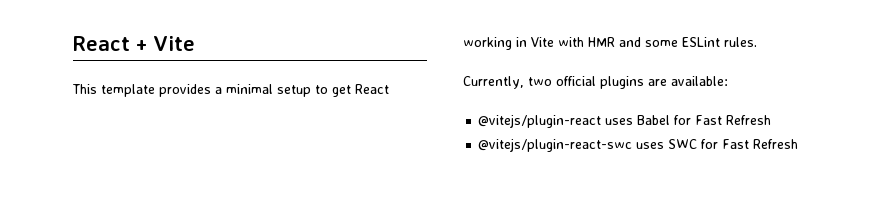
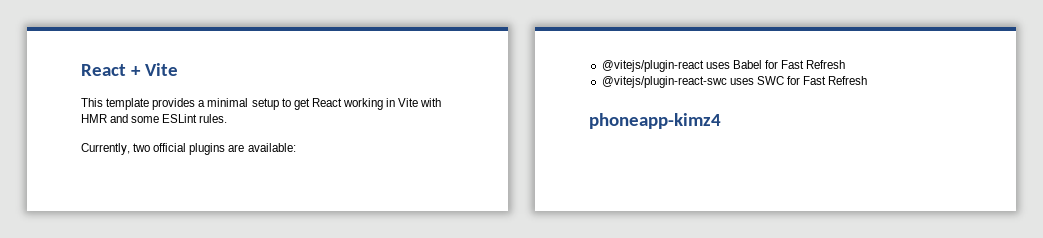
+ phoneapp-kimz4

